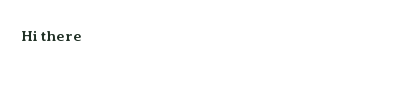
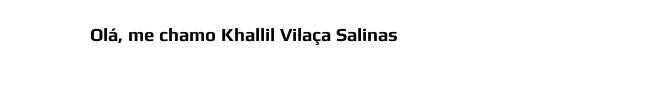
- Hi there
+ Olá, me chamo Khallil Vilaça Salinas

